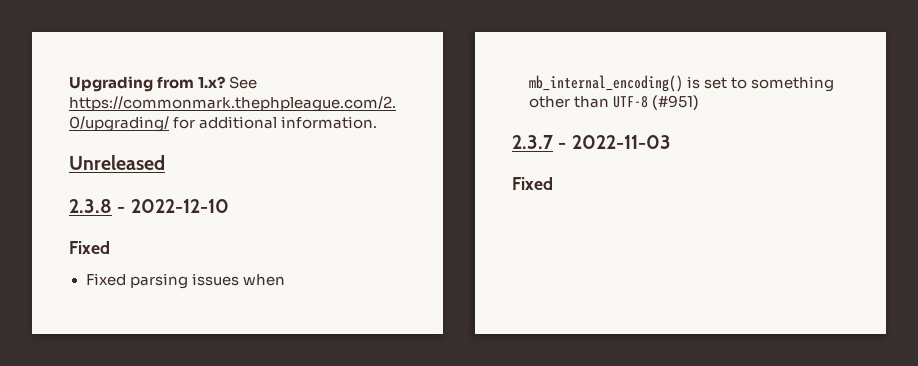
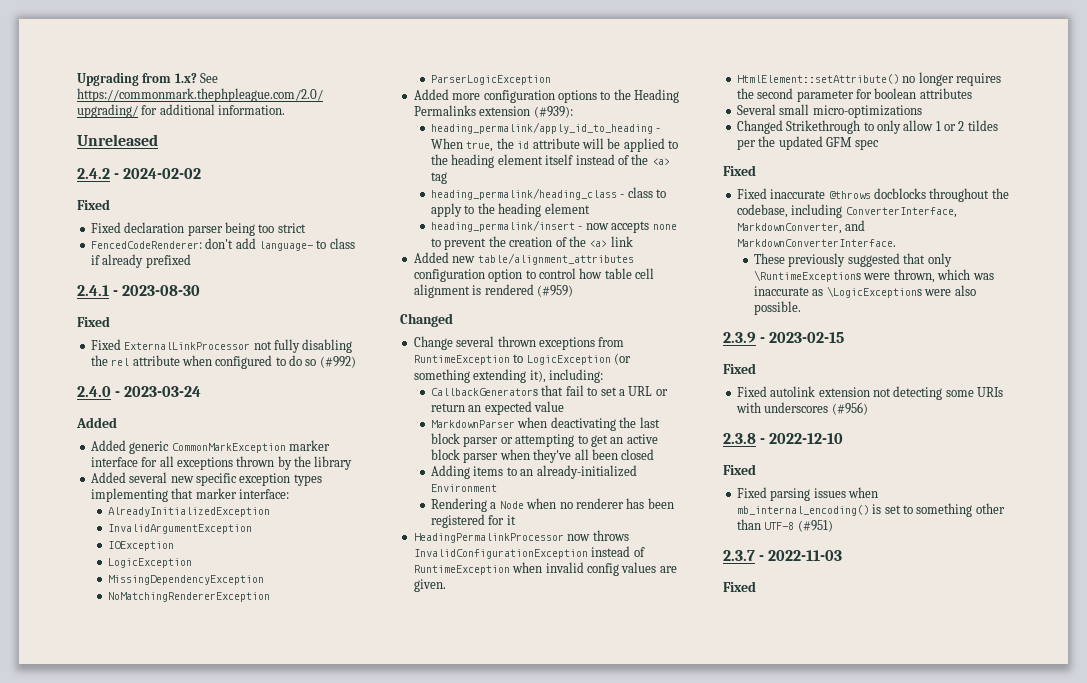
+ 2.4.2 - 2024-02-02
+ Fixed
+ Fixed declaration parser being too strict
+ FencedCodeRenderer: don't add language- to class if already prefixed
+ 2.4.1 - 2023-08-30
+ Fixed
+ Fixed ExternalLinkProcessor not fully disabling the rel attribute when configured to do so (#992)
+ 2.4.0 - 2023-03-24
+ Added
+ Added generic CommonMarkException marker interface for all exceptions thrown by the library
+ Added several new specific exception types implementing that marker interface:
+ AlreadyInitializedException
+ InvalidArgumentException
+ IOException
+ LogicException
+ MissingDependencyException
+ NoMatchingRendererException
+ ParserLogicException
+ Added more configuration options to the Heading Permalinks extension (#939):
+ heading_permalink/apply_id_to_heading - When true, the id attribute will be applied to the heading element itself instead of the <a> tag
+ heading_permalink/heading_class - class to apply to the heading element
+ heading_permalink/insert - now accepts none to prevent the creation of the <a> link
+ Added new table/alignment_attributes configuration option to control how table cell alignment is rendered (#959)
+ Changed
+ Change several thrown exceptions from RuntimeException to LogicException (or something extending it), including:
+ CallbackGenerators that fail to set a URL or return an expected value
+ MarkdownParser when deactivating the last block parser or attempting to get an active block parser when they've all been closed
+ Adding items to an already-initialized Environment
+ Rendering a Node when no renderer has been registered for it
+ HeadingPermalinkProcessor now throws InvalidConfigurationException instead of RuntimeException when invalid config values are given.
+ HtmlElement::setAttribute() no longer requires the second parameter for boolean attributes
+ Several small micro-optimizations
+ Changed Strikethrough to only allow 1 or 2 tildes per the updated GFM spec
+ Fixed
+ Fixed inaccurate @throws docblocks throughout the codebase, including ConverterInterface, MarkdownConverter, and MarkdownConverterInterface.
+ These previously suggested that only \RuntimeExceptions were thrown, which was inaccurate as \LogicExceptions were also possible.
+ 2.3.9 - 2023-02-15
+ Fixed
+ Fixed autolink extension not detecting some URIs with underscores (#956)

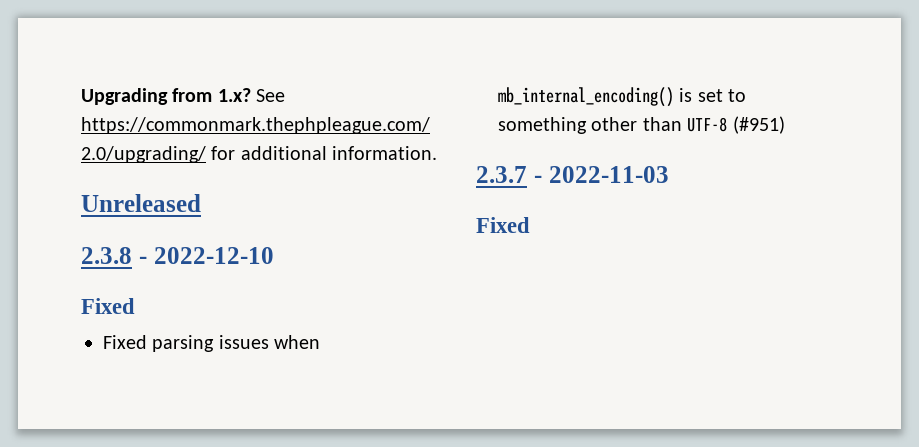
- 2.4.2 - 2024-02-02
- Fixed
- Fixed declaration parser being too strict
- FencedCodeRenderer: don't add language- to class if already prefixed
- 2.4.1 - 2023-08-30
- Fixed
- Fixed ExternalLinkProcessor not fully disabling the rel attribute when configured to do so (#992)
- 2.4.0 - 2023-03-24
- Added
- Added generic CommonMarkException marker interface for all exceptions thrown by the library
- Added several new specific exception types implementing that marker interface:
- AlreadyInitializedException
- InvalidArgumentException
- IOException
- LogicException
- MissingDependencyException
- NoMatchingRendererException
- ParserLogicException
- Added more configuration options to the Heading Permalinks extension (#939):
- heading_permalink/apply_id_to_heading - When true, the id attribute will be applied to the heading element itself instead of the <a> tag
- heading_permalink/heading_class - class to apply to the heading element
- heading_permalink/insert - now accepts none to prevent the creation of the <a> link
- Added new table/alignment_attributes configuration option to control how table cell alignment is rendered (#959)
- Changed
- Change several thrown exceptions from RuntimeException to LogicException (or something extending it), including:
- CallbackGenerators that fail to set a URL or return an expected value
- MarkdownParser when deactivating the last block parser or attempting to get an active block parser when they've all been closed
- Adding items to an already-initialized Environment
- Rendering a Node when no renderer has been registered for it
- HeadingPermalinkProcessor now throws InvalidConfigurationException instead of RuntimeException when invalid config values are given.
- HtmlElement::setAttribute() no longer requires the second parameter for boolean attributes
- Several small micro-optimizations
- Changed Strikethrough to only allow 1 or 2 tildes per the updated GFM spec
- Fixed
- Fixed inaccurate @throws docblocks throughout the codebase, including ConverterInterface, MarkdownConverter, and MarkdownConverterInterface.
- These previously suggested that only \RuntimeExceptions were thrown, which was inaccurate as \LogicExceptions were also possible.
- 2.3.9 - 2023-02-15
- Fixed
- Fixed autolink extension not detecting some URIs with underscores (#956)

